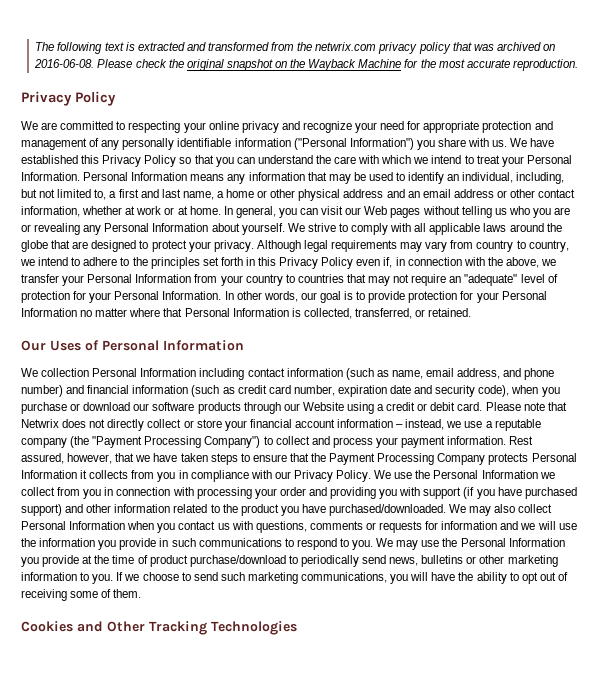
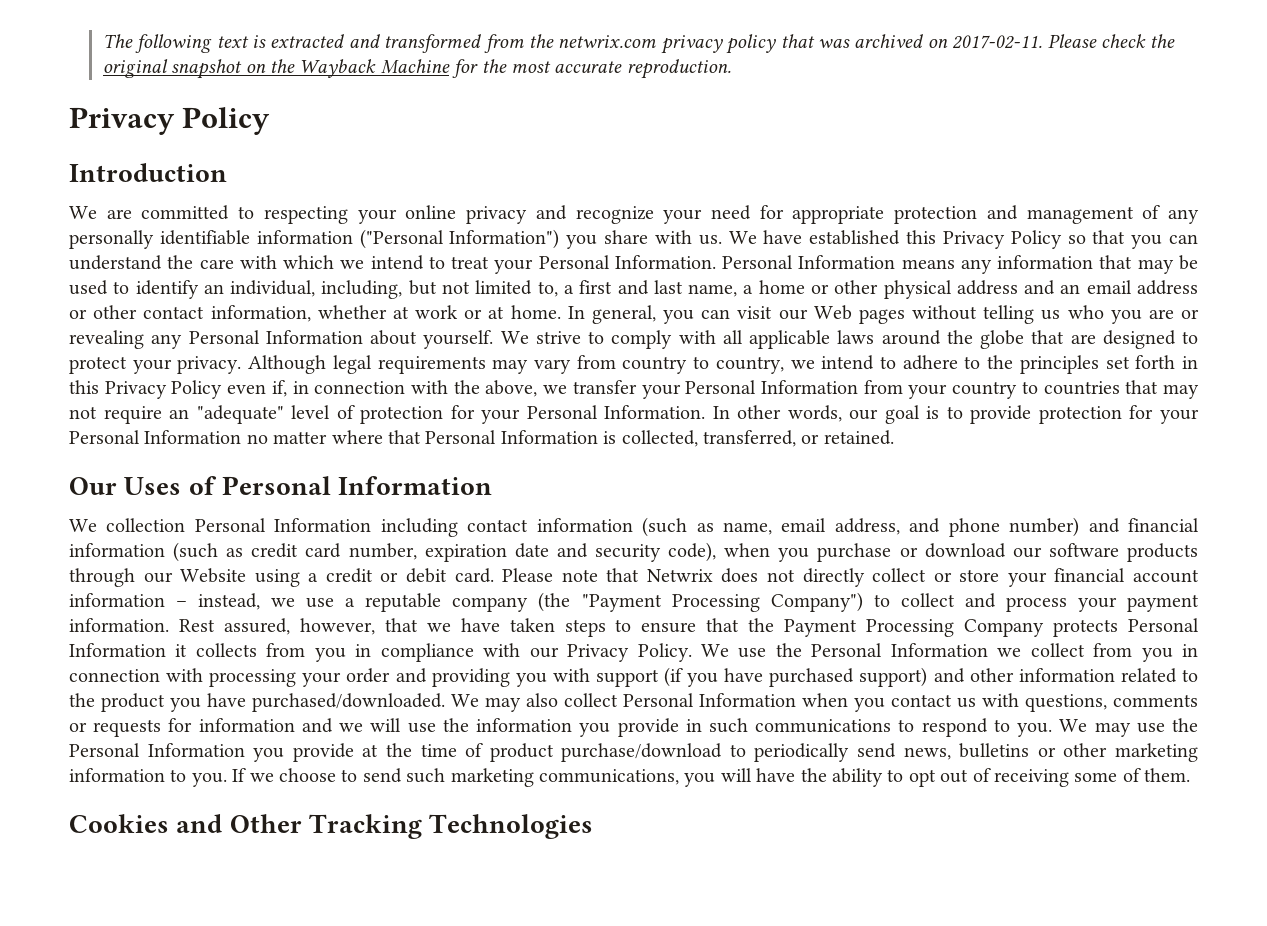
- The following text is extracted and transformed from the netwrix.com privacy policy that was archived on 2016-06-08.
+ The following text is extracted and transformed from the netwrix.com privacy policy that was archived on 2017-02-11.
+ Introduction

